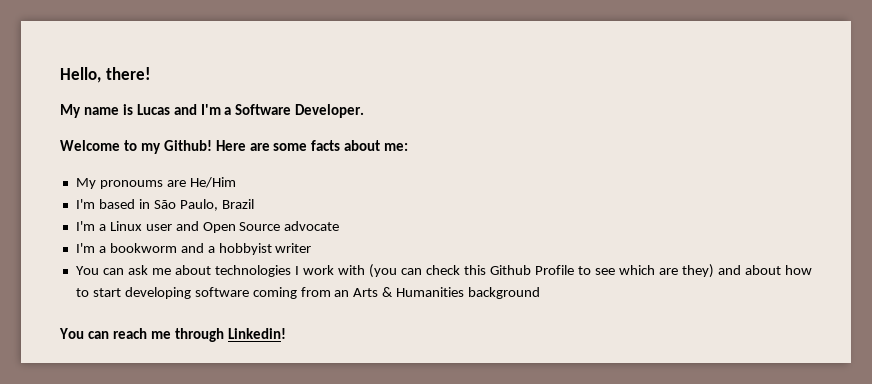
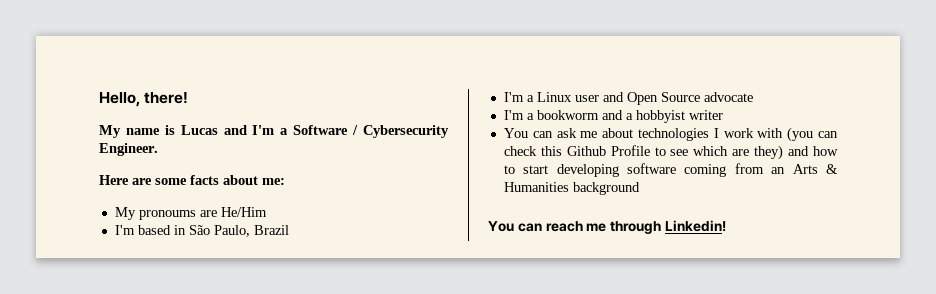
- My name is Lucas and I'm a Software Developer.
- Welcome to my Github! Here are some facts about me:
+ My name is Lucas and I'm a Software / Cybersecurity Engineer.
+ Here are some facts about me:
- You can ask me about technologies I work with (you can check this Github Profile to see which are they) and about how to start developing software coming from an Arts & Humanities background
+ You can ask me about technologies I work with (you can check this Github Profile to see which are they) and how to start developing software coming from an Arts & Humanities background

